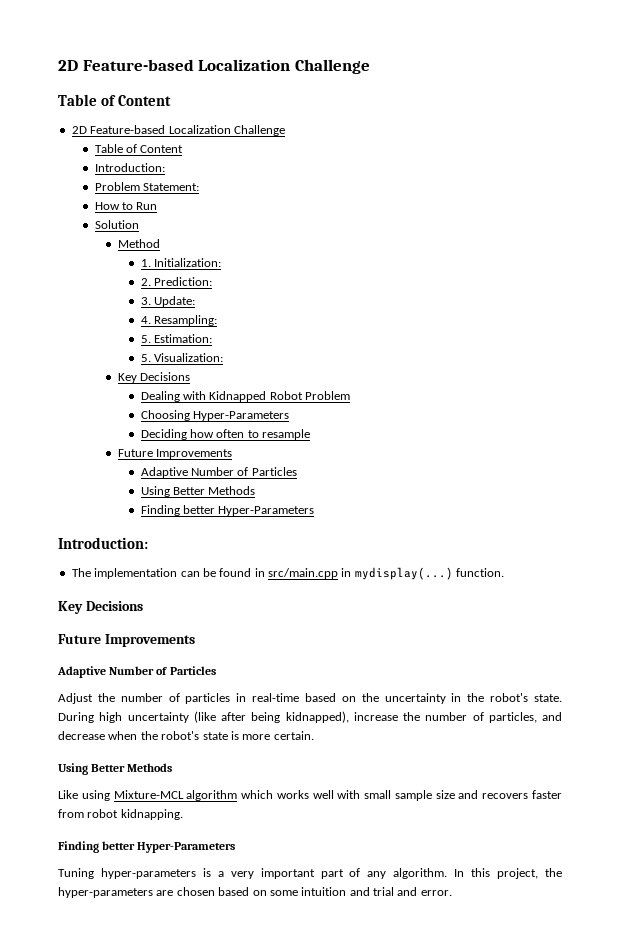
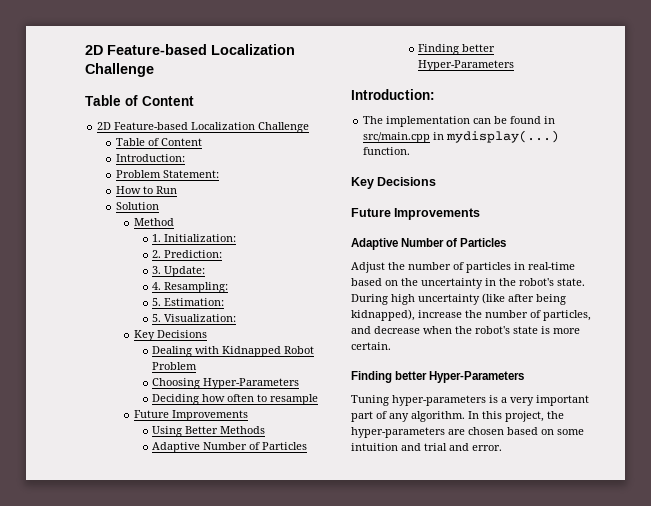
  Deciding how often to resample
  Future Improvements
+ Using Better Methods
  Adaptive Number of Particles
- Using Better Methods
  During high uncertainty (like after being kidnapped), increase the number of particles, and decrease when the robot's state is more certain.
- Using Better Methods
- Like using Mixture-MCL algorithm which works well with small sample size and recovers faster from robot kidnapping.

